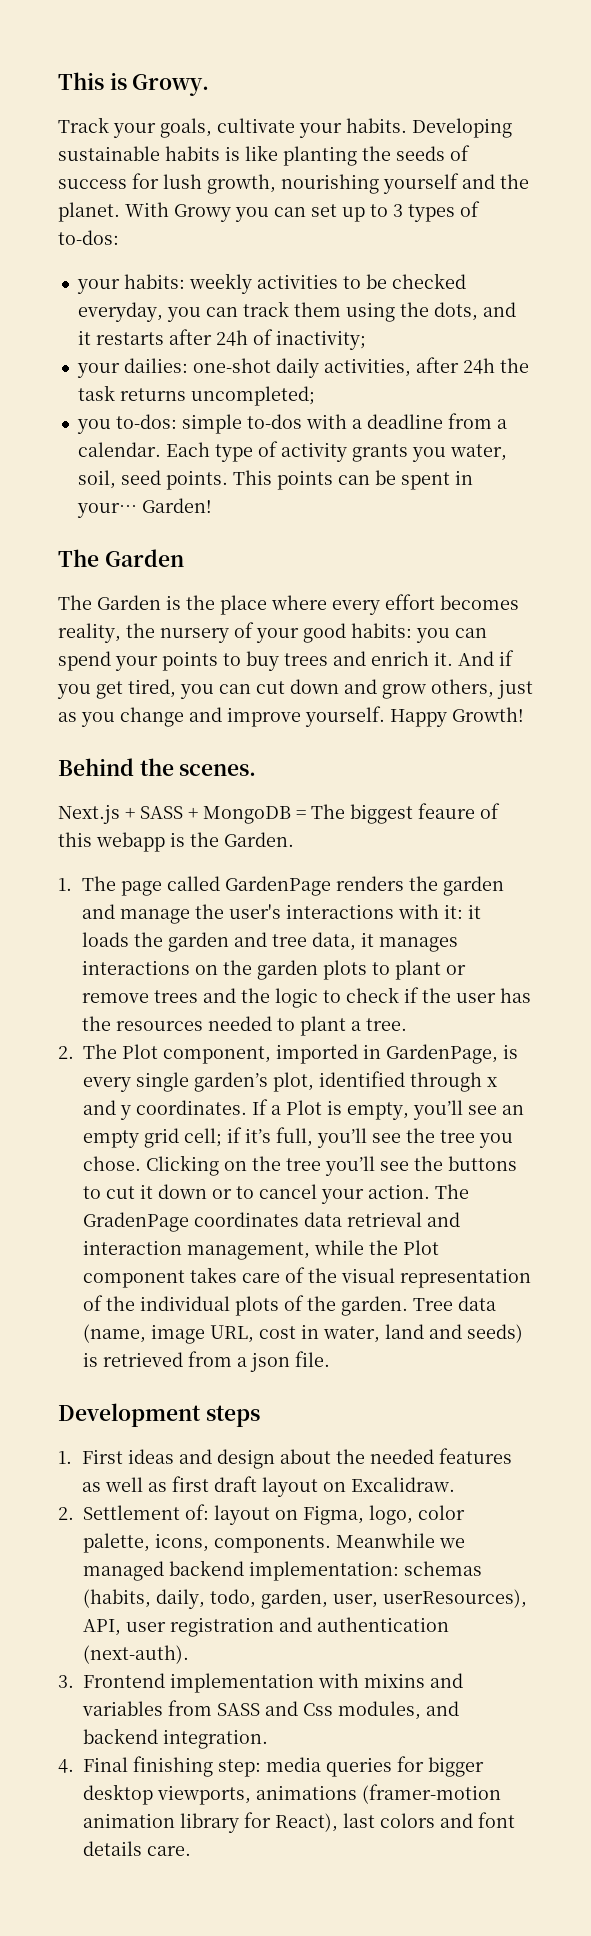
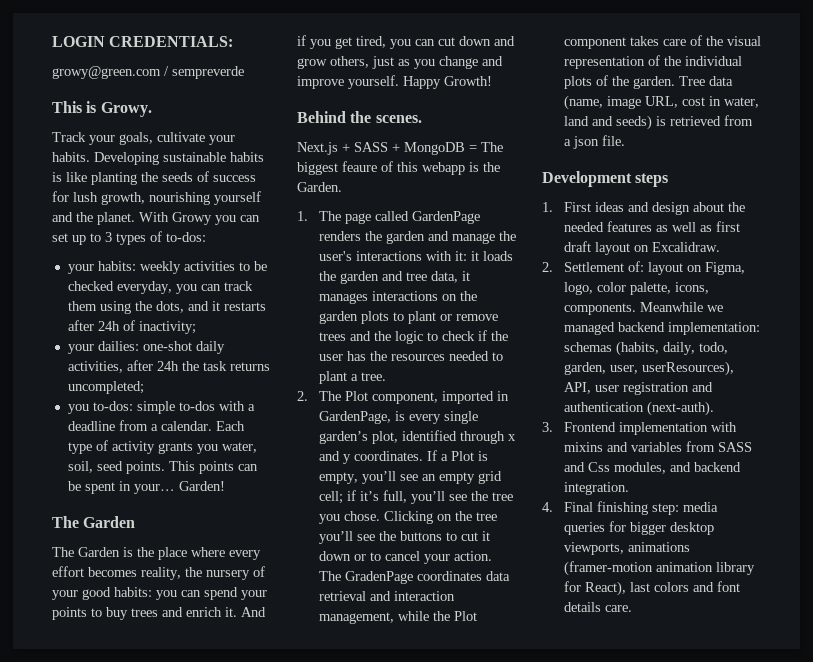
+ LOGIN CREDENTIALS:
+ growy@green.com / sempreverde

